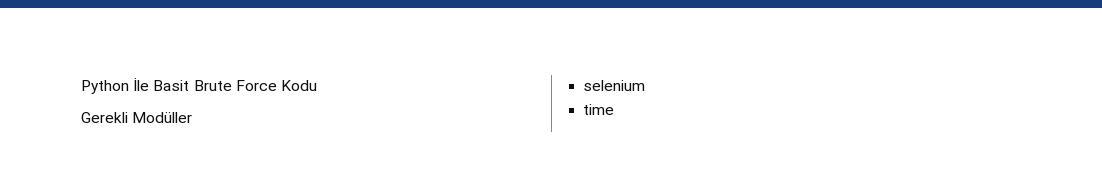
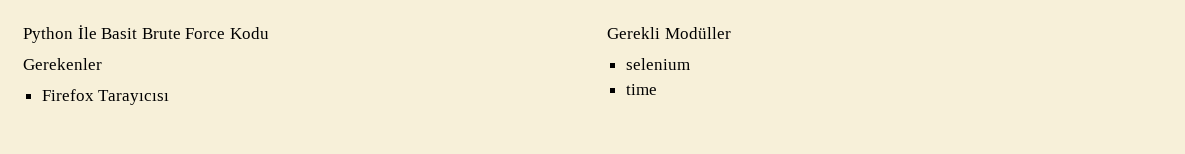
+ Gerekenler
+ Firefox Tarayıcısı

